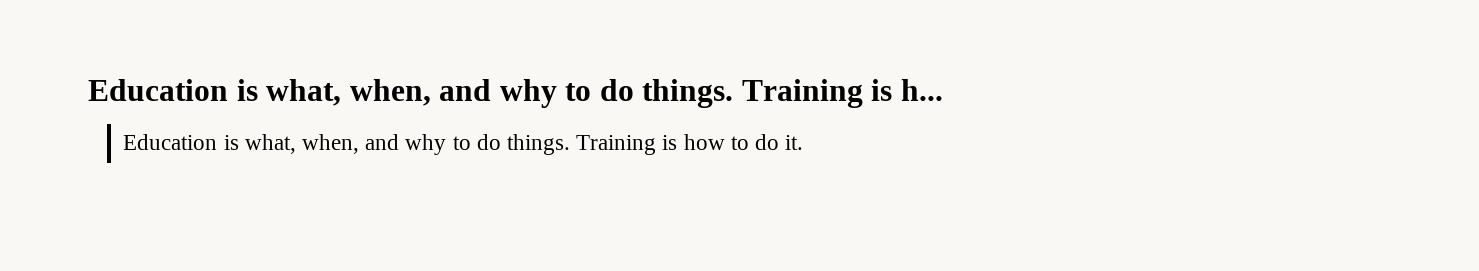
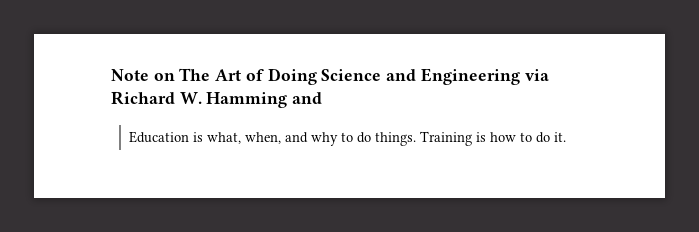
- Education is what, when, and why to do things. Training is h...
+ Note on The Art of Doing Science and Engineering via Richard W. Hamming and

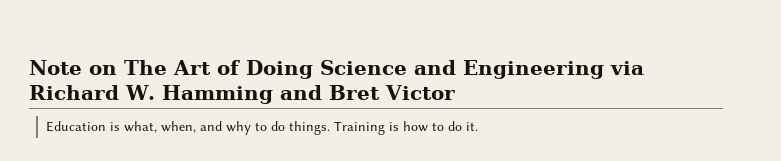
- Note on The Art of Doing Science and Engineering via Richard W. Hamming and
+ Note on The Art of Doing Science and Engineering via Richard W. Hamming and Bret Victor

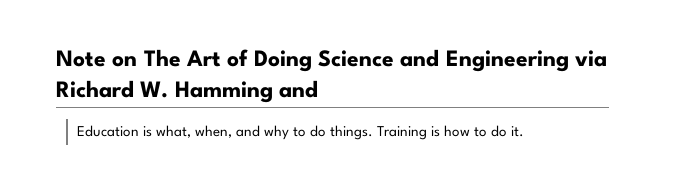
- Note on The Art of Doing Science and Engineering via Richard W. Hamming and Bret Victor
+ Note on The Art of Doing Science and Engineering via Richard W. Hamming and

